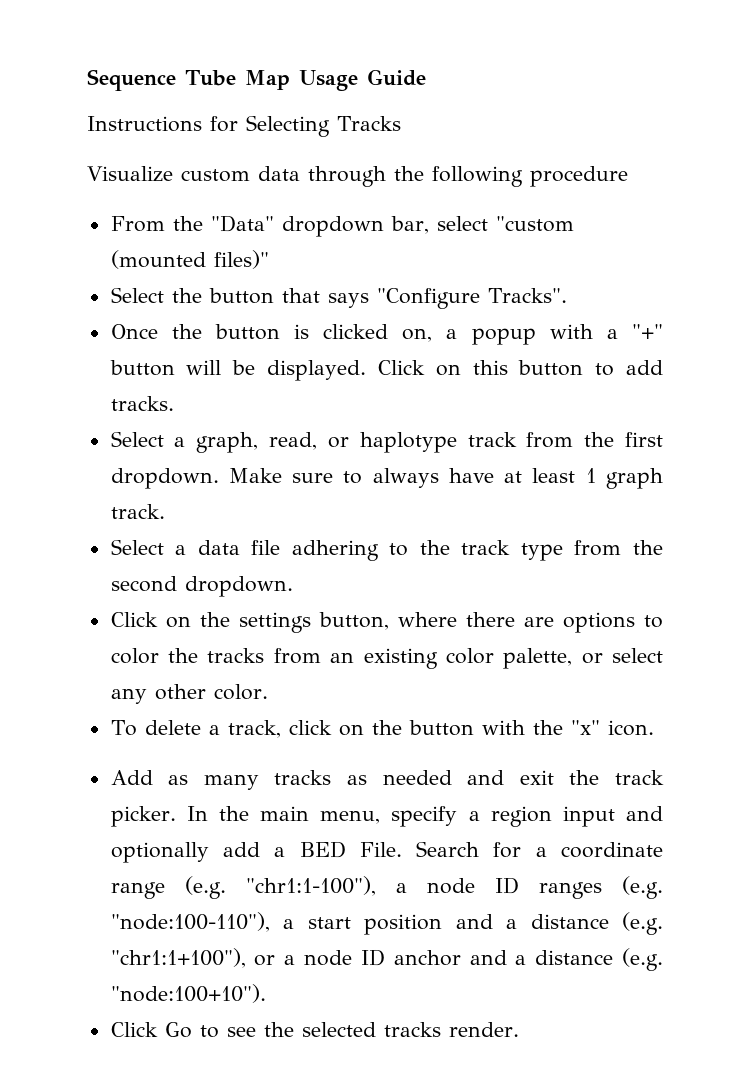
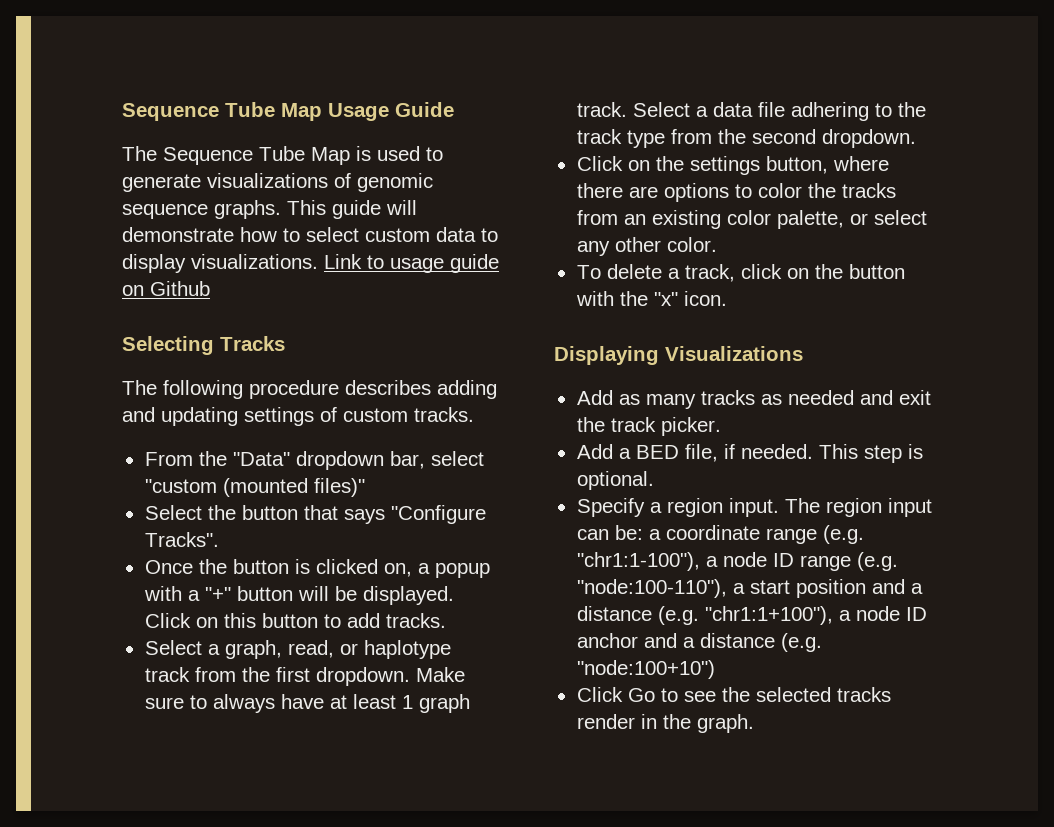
- Instructions for Selecting Tracks
- Visualize custom data through the following procedure
+ The Sequence Tube Map is used to generate visualizations of genomic sequence graphs. This guide will demonstrate how to select custom data to display visualizations. Link to usage guide on Github
+ Selecting Tracks
+ The following procedure describes adding and updating settings of custom tracks.
- Make sure to always have at least 1 graph track.
- Select a data file adhering to the track type from the second dropdown.
+ Make sure to always have at least 1 graph track. Select a data file adhering to the track type from the second dropdown.
+ Displaying Visualizations
- Add as many tracks as needed and exit the track picker. In the main menu, specify a region input and optionally add a BED File. Search for a coordinate range (e.g. "chr1:1-100"), a node ID ranges (e.g. "node:100-110"), a start position and a distance (e.g. "chr1:1+100"), or a node ID anchor and a distance (e.g. "node:100+10").
+ Add as many tracks as needed and exit the track picker.
+ Add a BED file, if needed. This step is optional.
+ Specify a region input. The region input can be: a coordinate range (e.g. "chr1:1-100"), a node ID range (e.g. "node:100-110"), a start position and a distance (e.g. "chr1:1+100"), a node ID anchor and a distance (e.g. "node:100+10")
- Click Go to see the selected tracks render.
+ Click Go to see the selected tracks render in the graph.

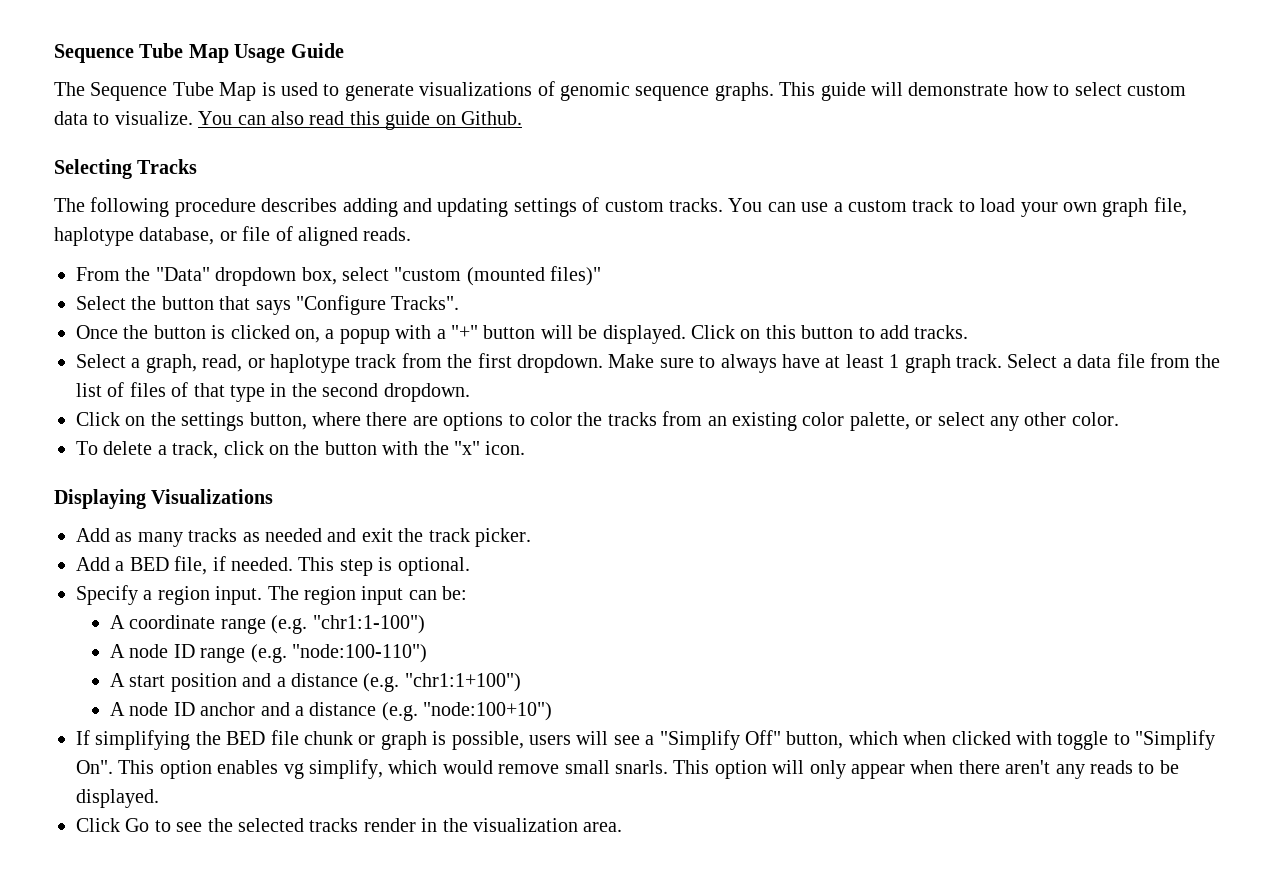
- This guide will demonstrate how to select custom data to display visualizations. Link to usage guide on Github
+ This guide will demonstrate how to select custom data to visualize. You can also read this guide on Github.
+ You can use a custom track to load your own graph file, haplotype database, or file of aligned reads.
- From the "Data" dropdown bar, select "custom (mounted files)"
+ From the "Data" dropdown box, select "custom (mounted files)"
- Select a data file adhering to the track type from the second dropdown.
+ Select a data file from the list of files of that type in the second dropdown.
- The region input can be: a coordinate range (e.g. "chr1:1-100"), a node ID range (e.g. "node:100-110"), a start position and a distance (e.g. "chr1:1+100"), a node ID anchor and a distance (e.g. "node:100+10")
+ The region input can be:
+ A coordinate range (e.g. "chr1:1-100")
+ A node ID range (e.g. "node:100-110")
+ A start position and a distance (e.g. "chr1:1+100")
+ A node ID anchor and a distance (e.g. "node:100+10")
+ If simplifying the BED file chunk or graph is possible, users will see a "Simplify Off" button, which when clicked with toggle to "Simplify On". This option enables vg simplify, which would remove small snarls. This option will only appear when there aren't any reads to be displayed.
- Click Go to see the selected tracks render in the graph.
+ Click Go to see the selected tracks render in the visualization area.

